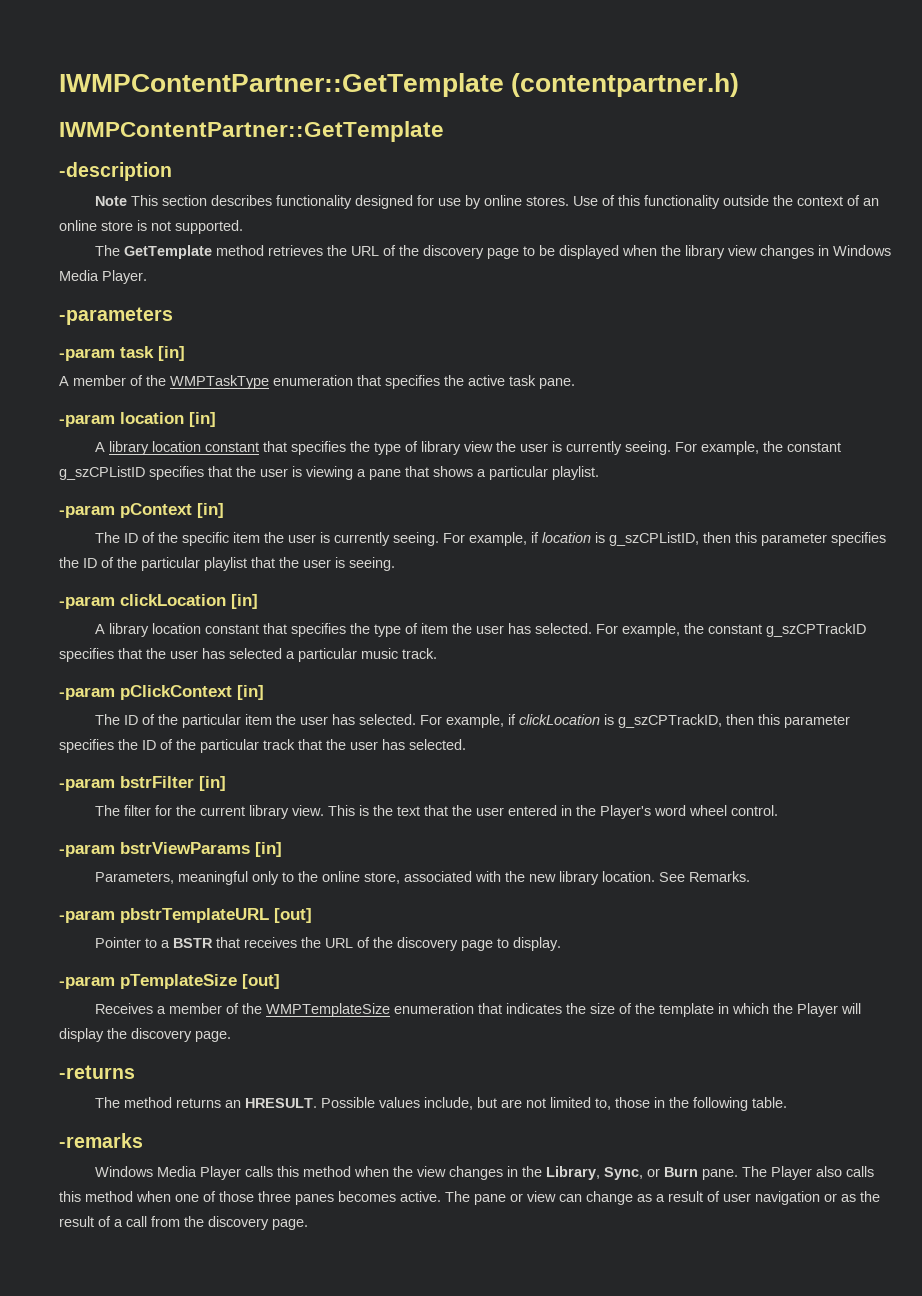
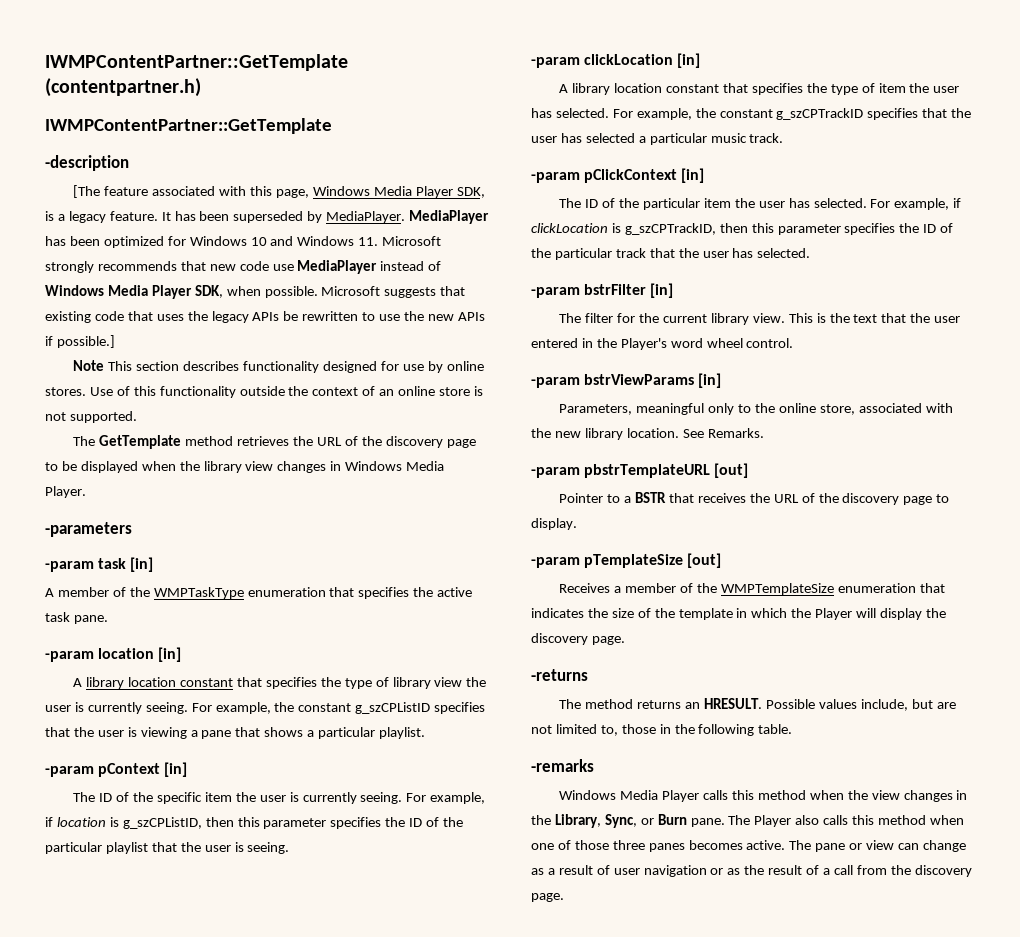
+ [The feature associated with this page, Windows Media Player SDK, is a legacy feature. It has been superseded by MediaPlayer. MediaPlayer has been optimized for Windows 10 and Windows 11. Microsoft strongly recommends that new code use MediaPlayer instead of Windows Media Player SDK, when possible. Microsoft suggests that existing code that uses the legacy APIs be rewritten to use the new APIs if possible.]

